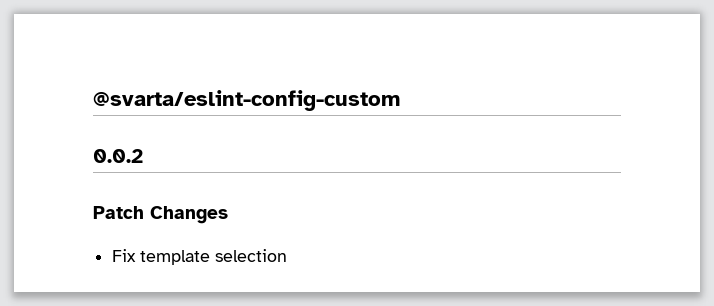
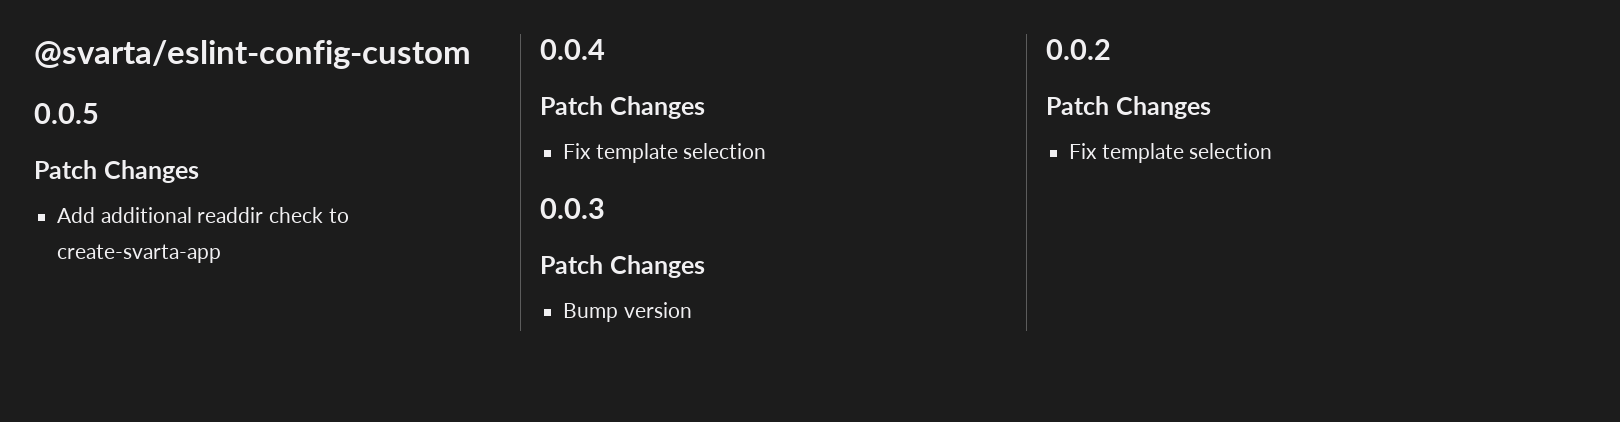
+ 0.0.5
+ Patch Changes
+ Add additional readdir check to create-svarta-app
+ 0.0.4
+ Patch Changes
+ Fix template selection
+ 0.0.3
+ Patch Changes
+ Bump version

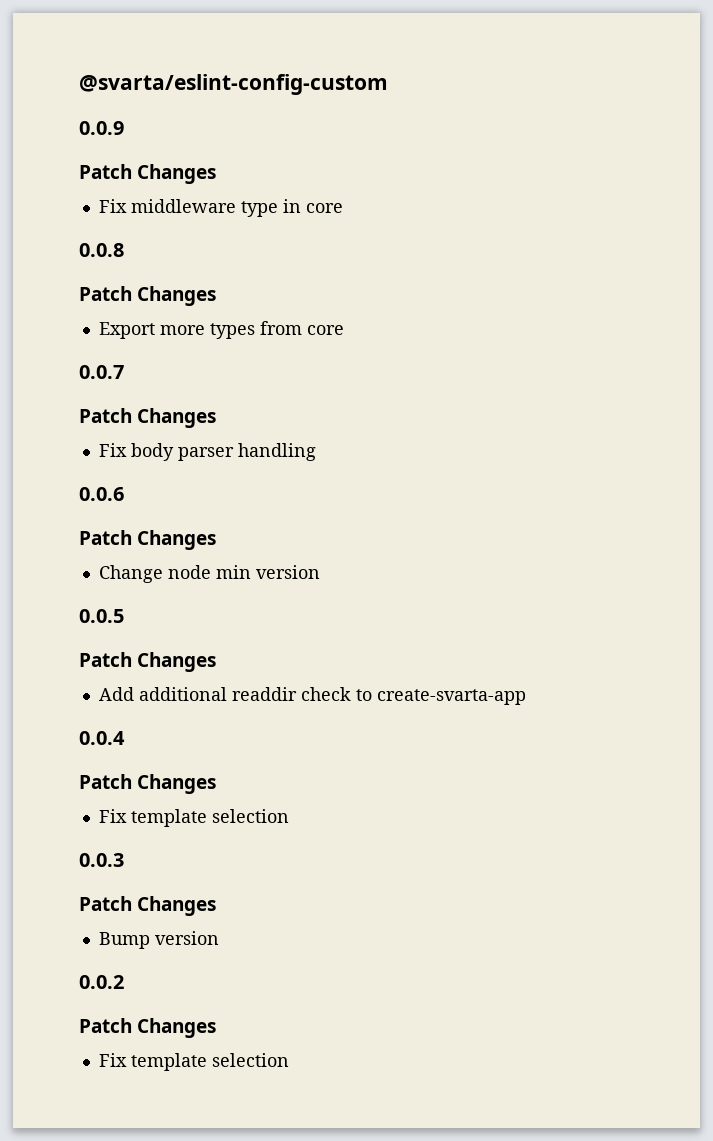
+ 0.0.9
+ Patch Changes
+ Fix middleware type in core
+ 0.0.8
+ Patch Changes
+ Export more types from core
+ 0.0.7
+ Patch Changes
+ Fix body parser handling
+ 0.0.6
+ Patch Changes
+ Change node min version

